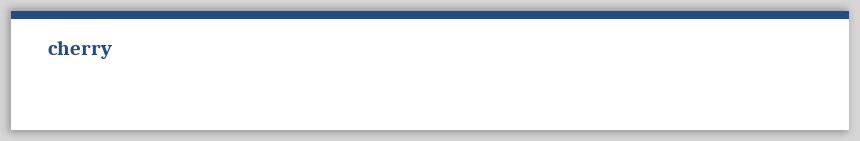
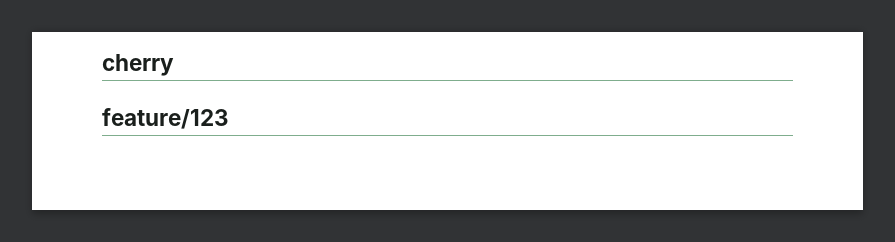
+ feature/123

